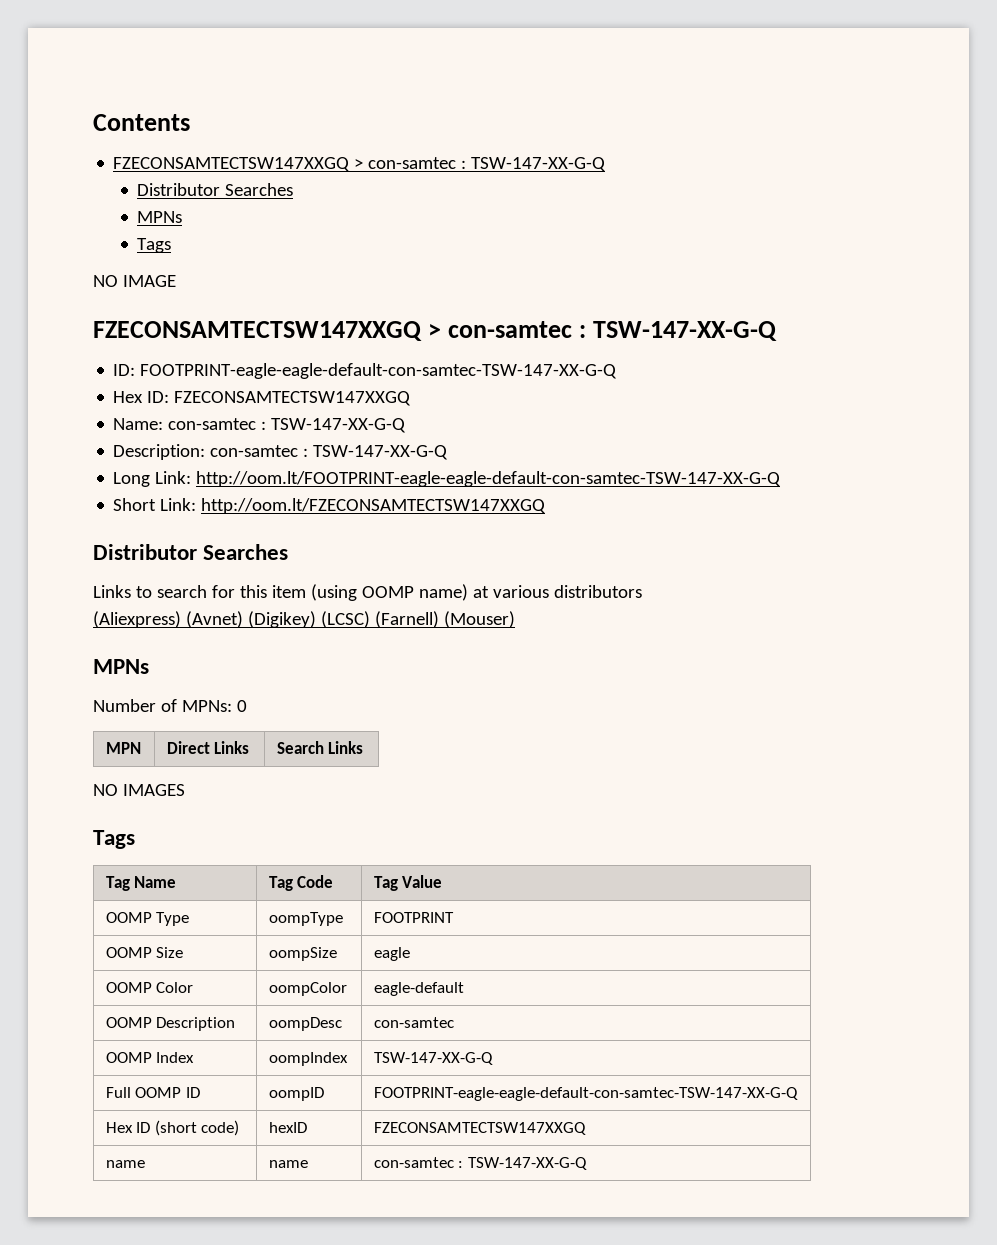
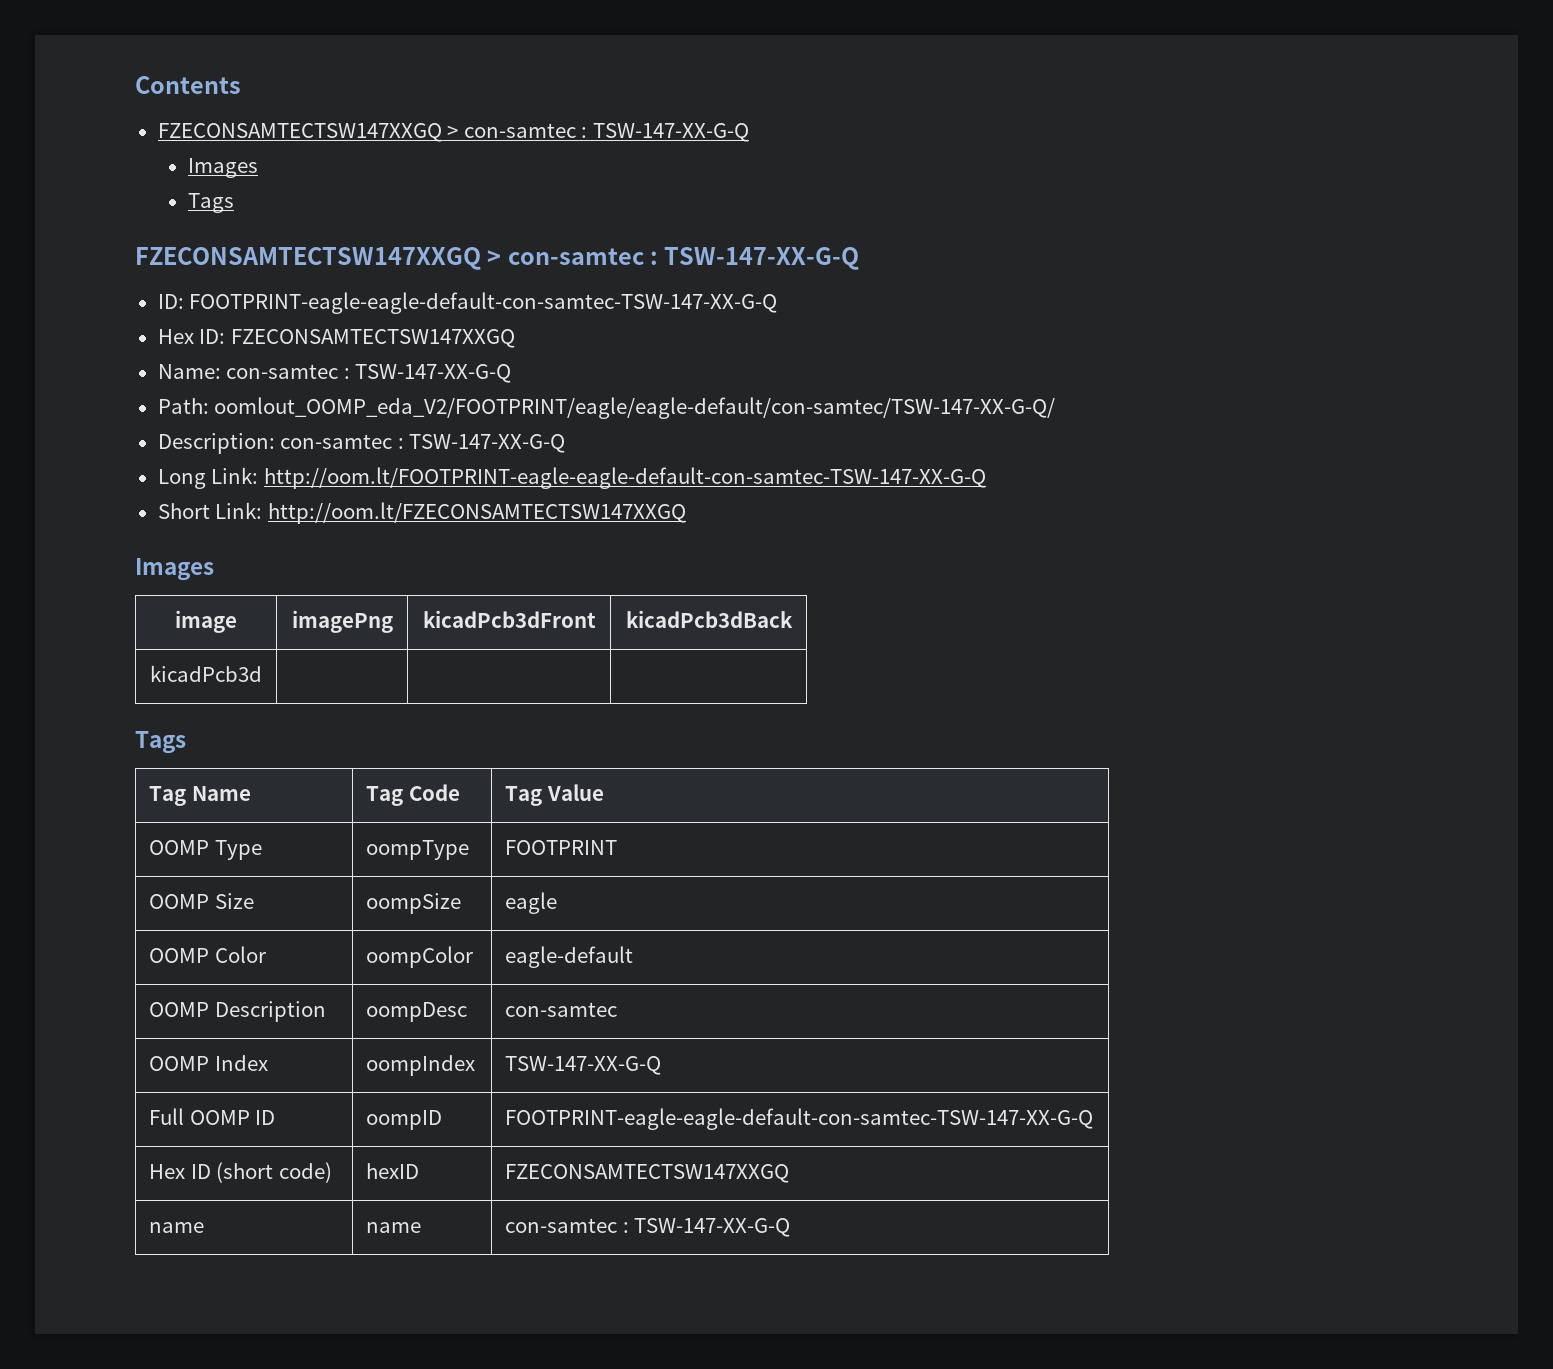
  Contents
  FZECONSAMTECTSW147XXGQ > con-samtec : TSW-147-XX-G-Q
- Distributor Searches
- MPNs
+ Images
  Tags
- NO IMAGE
+ Path: oomlout_OOMP_eda_V2/FOOTPRINT/eagle/eagle-default/con-samtec/TSW-147-XX-G-Q/
  Short Link: http://oom.lt/FZECONSAMTECTSW147XXGQ
- Distributor Searches
- Links to search for this item (using OOMP name) at various distributors
- (Aliexpress) (Avnet) (Digikey) (LCSC) (Farnell) (Mouser)
- MPNs
- Number of MPNs: 0
- MPN | Direct Links | Search Links
- NO IMAGES
+ Images
+ image | imagePng | kicadPcb3dFront | kicadPcb3dBack
+ kicadPcb3d | | |

